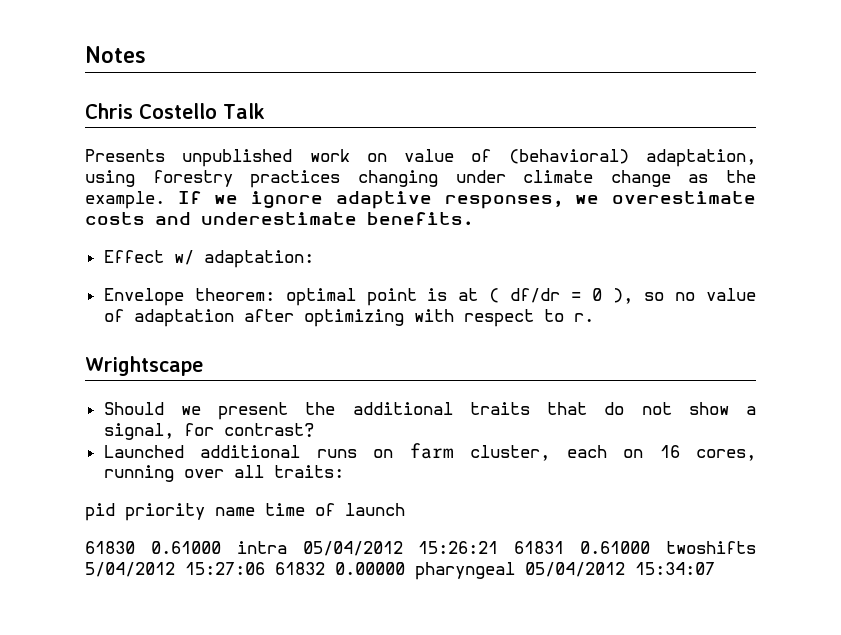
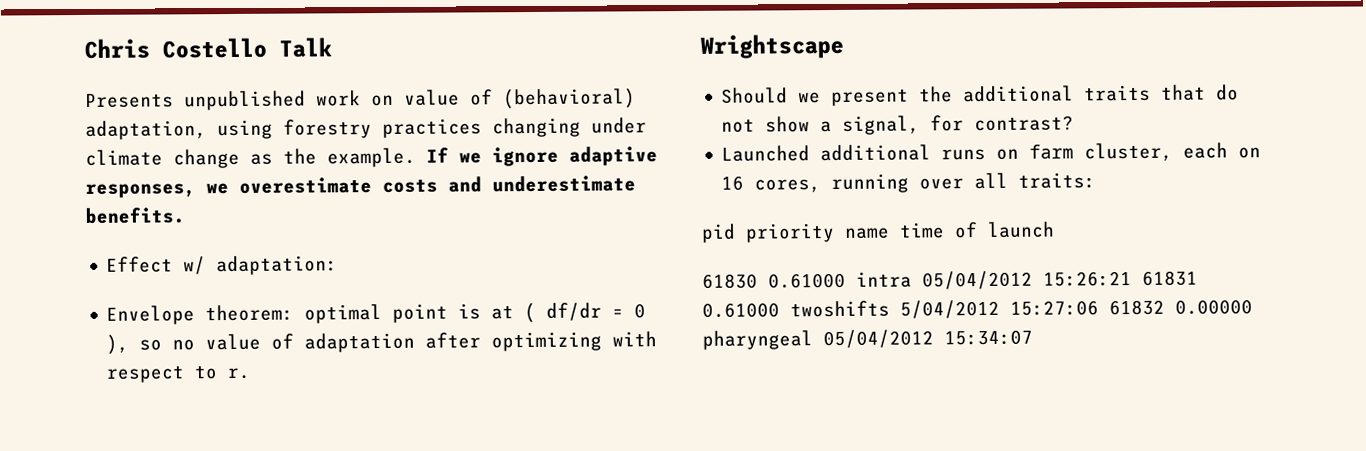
- Notes

